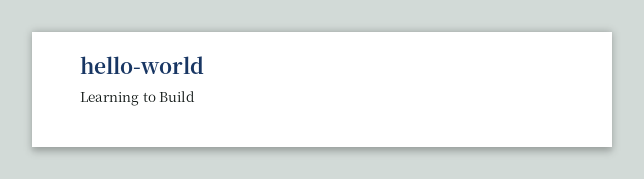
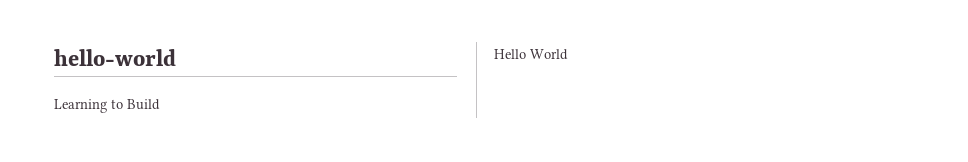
+ Hello World

